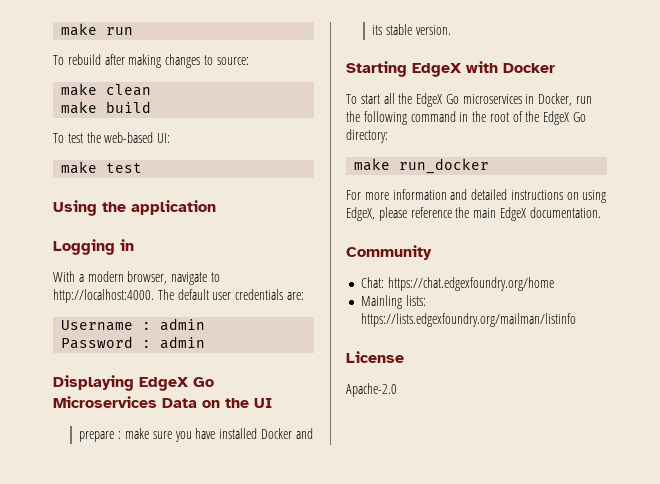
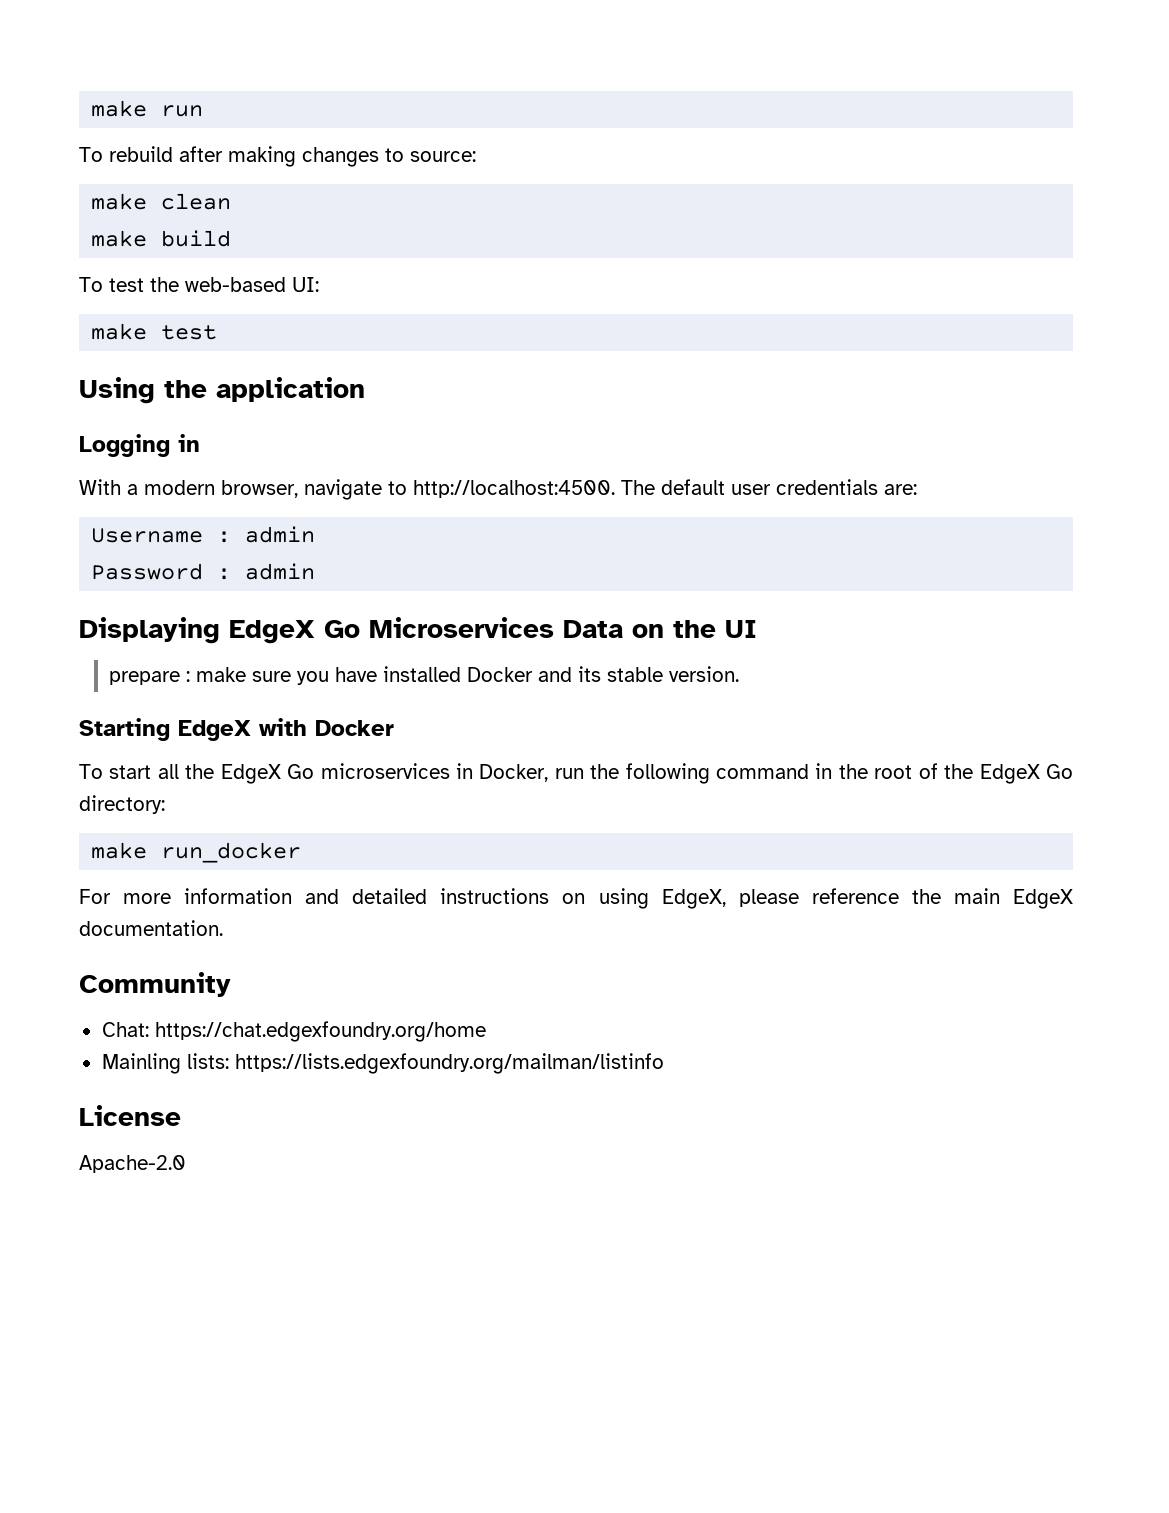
- With a modern browser, navigate to http://localhost:4000.
+ With a modern browser, navigate to http://localhost:4500.

